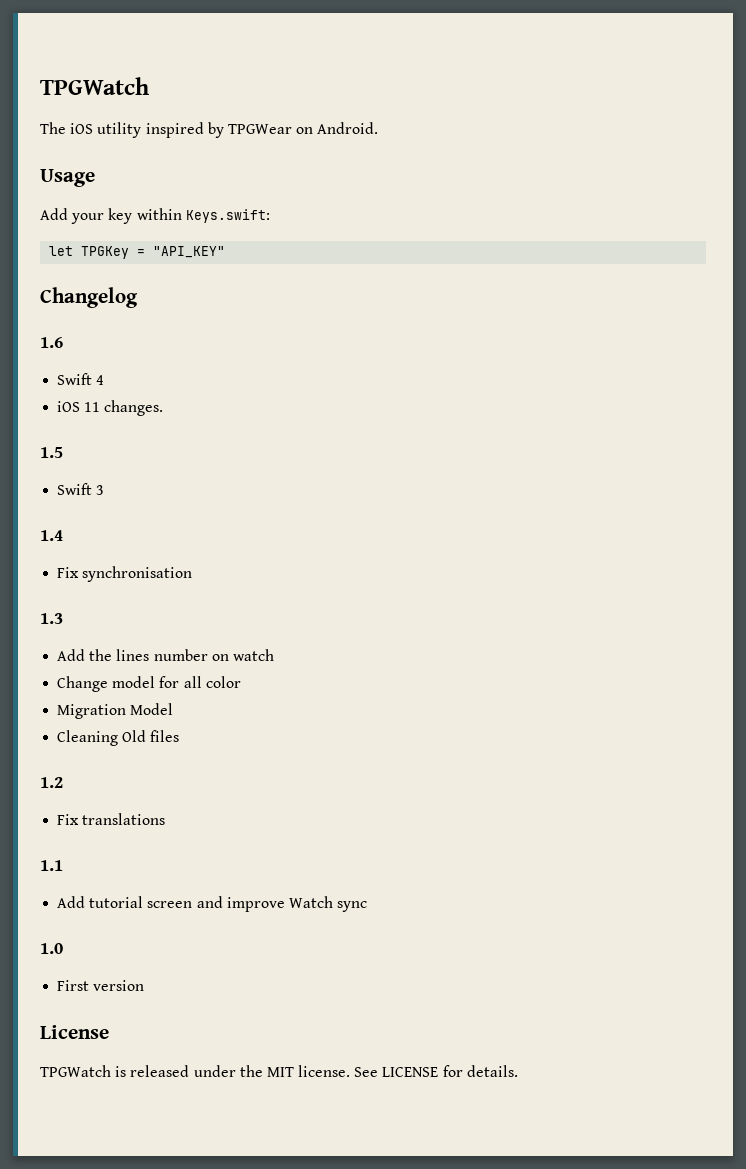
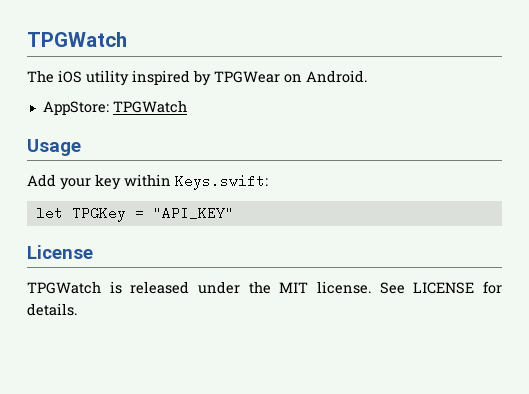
+ AppStore: TPGWatch
- Changelog
- 1.6
- Swift 4
- iOS 11 changes.
- 1.5
- Swift 3
- 1.4
- Fix synchronisation
- 1.3
- Add the lines number on watch
- Change model for all color
- Migration Model
- Cleaning Old files
- 1.2
- Fix translations
- 1.1
- Add tutorial screen and improve Watch sync
- 1.0
- First version

